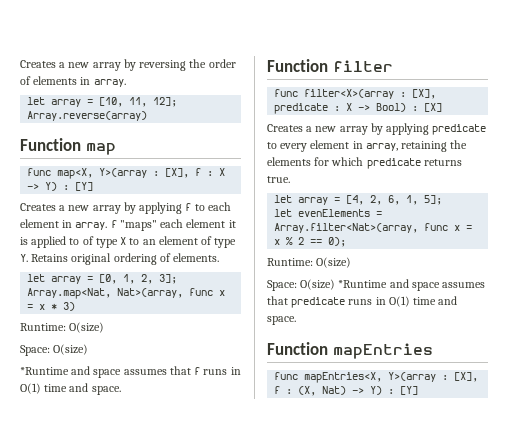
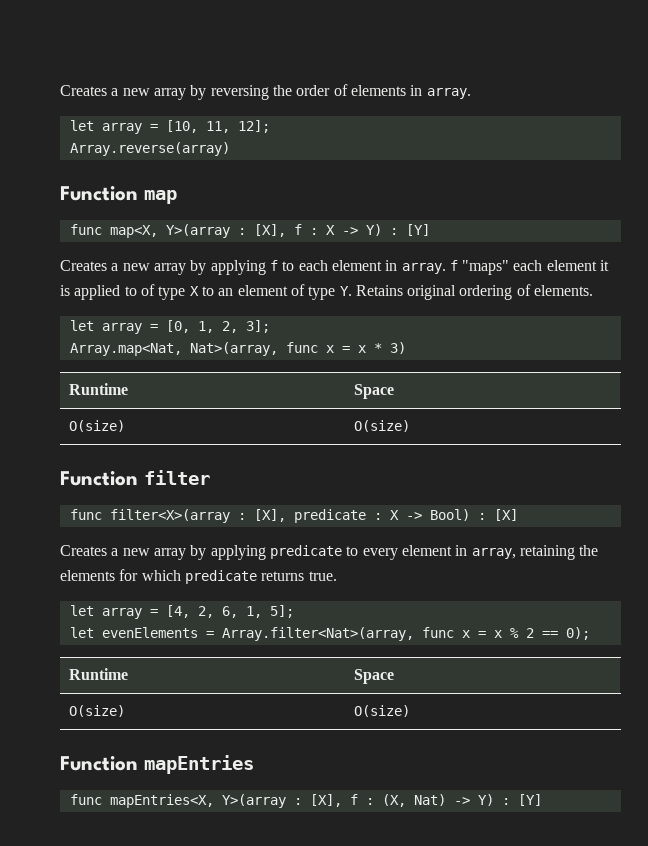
  Array.map<Nat, Nat>(array, func x = x * 3)
- Runtime: O(size)
- Space: O(size)
- *Runtime and space assumes that f runs in O(1) time and space.
+ Runtime | Space
+ O(size) | O(size)
  let evenElements = Array.filter<Nat>(array, func x = x % 2 == 0);
- Runtime: O(size)
- Space: O(size) *Runtime and space assumes that predicate runs in O(1) time and space.
+ Runtime | Space
+ O(size) | O(size)

